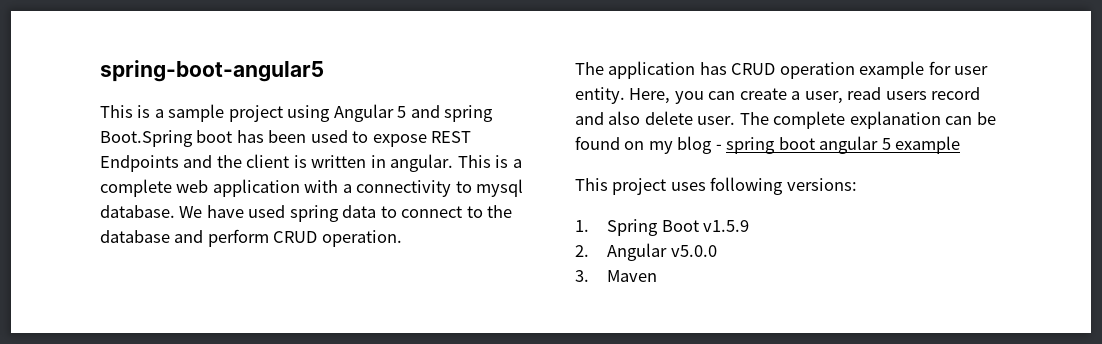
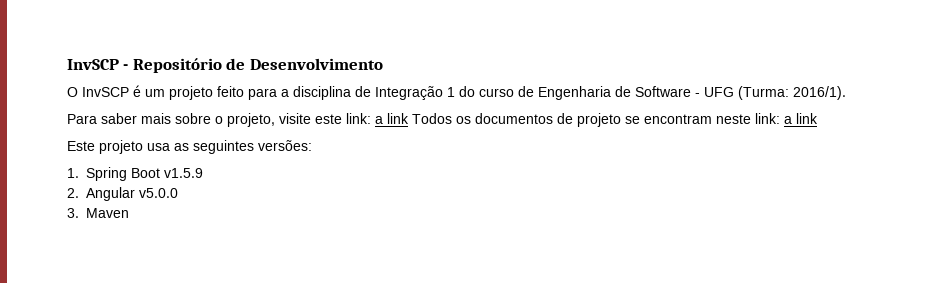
- spring-boot-angular5
- This is a sample project using Angular 5 and spring Boot.Spring boot has been used to expose REST Endpoints and the client is written in angular. This is a complete web application with a connectivity to mysql database. We have used spring data to connect to the database and perform CRUD operation.
- The application has CRUD operation example for user entity. Here, you can create a user, read users record and also delete user. The complete explanation can be found on my blog - spring boot angular 5 example
- This project uses following versions:
+ InvSCP - Repositório de Desenvolvimento
+ O InvSCP é um projeto feito para a disciplina de Integração 1 do curso de Engenharia de Software - UFG (Turma: 2016/1).
+ Para saber mais sobre o projeto, visite este link: a link Todos os documentos de projeto se encontram neste link: a link
+ Este projeto usa as seguintes versões:

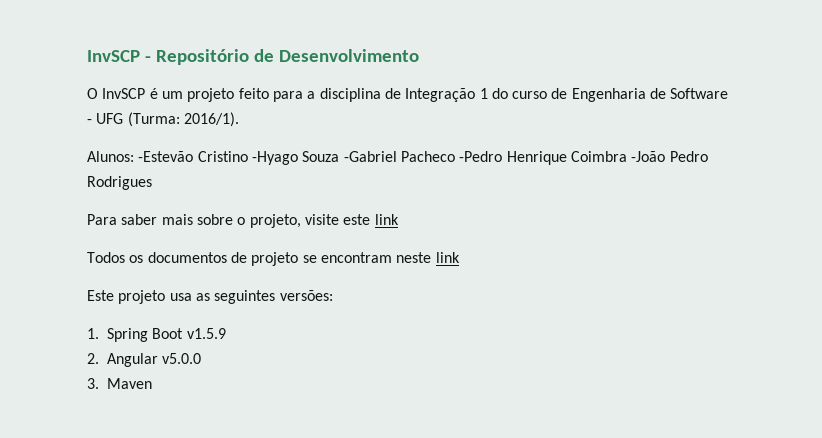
+ Alunos: -Estevão Cristino -Hyago Souza -Gabriel Pacheco -Pedro Henrique Coimbra -João Pedro Rodrigues
- Para saber mais sobre o projeto, visite este link: a link Todos os documentos de projeto se encontram neste link: a link
+ Para saber mais sobre o projeto, visite este link
+ Todos os documentos de projeto se encontram neste link

